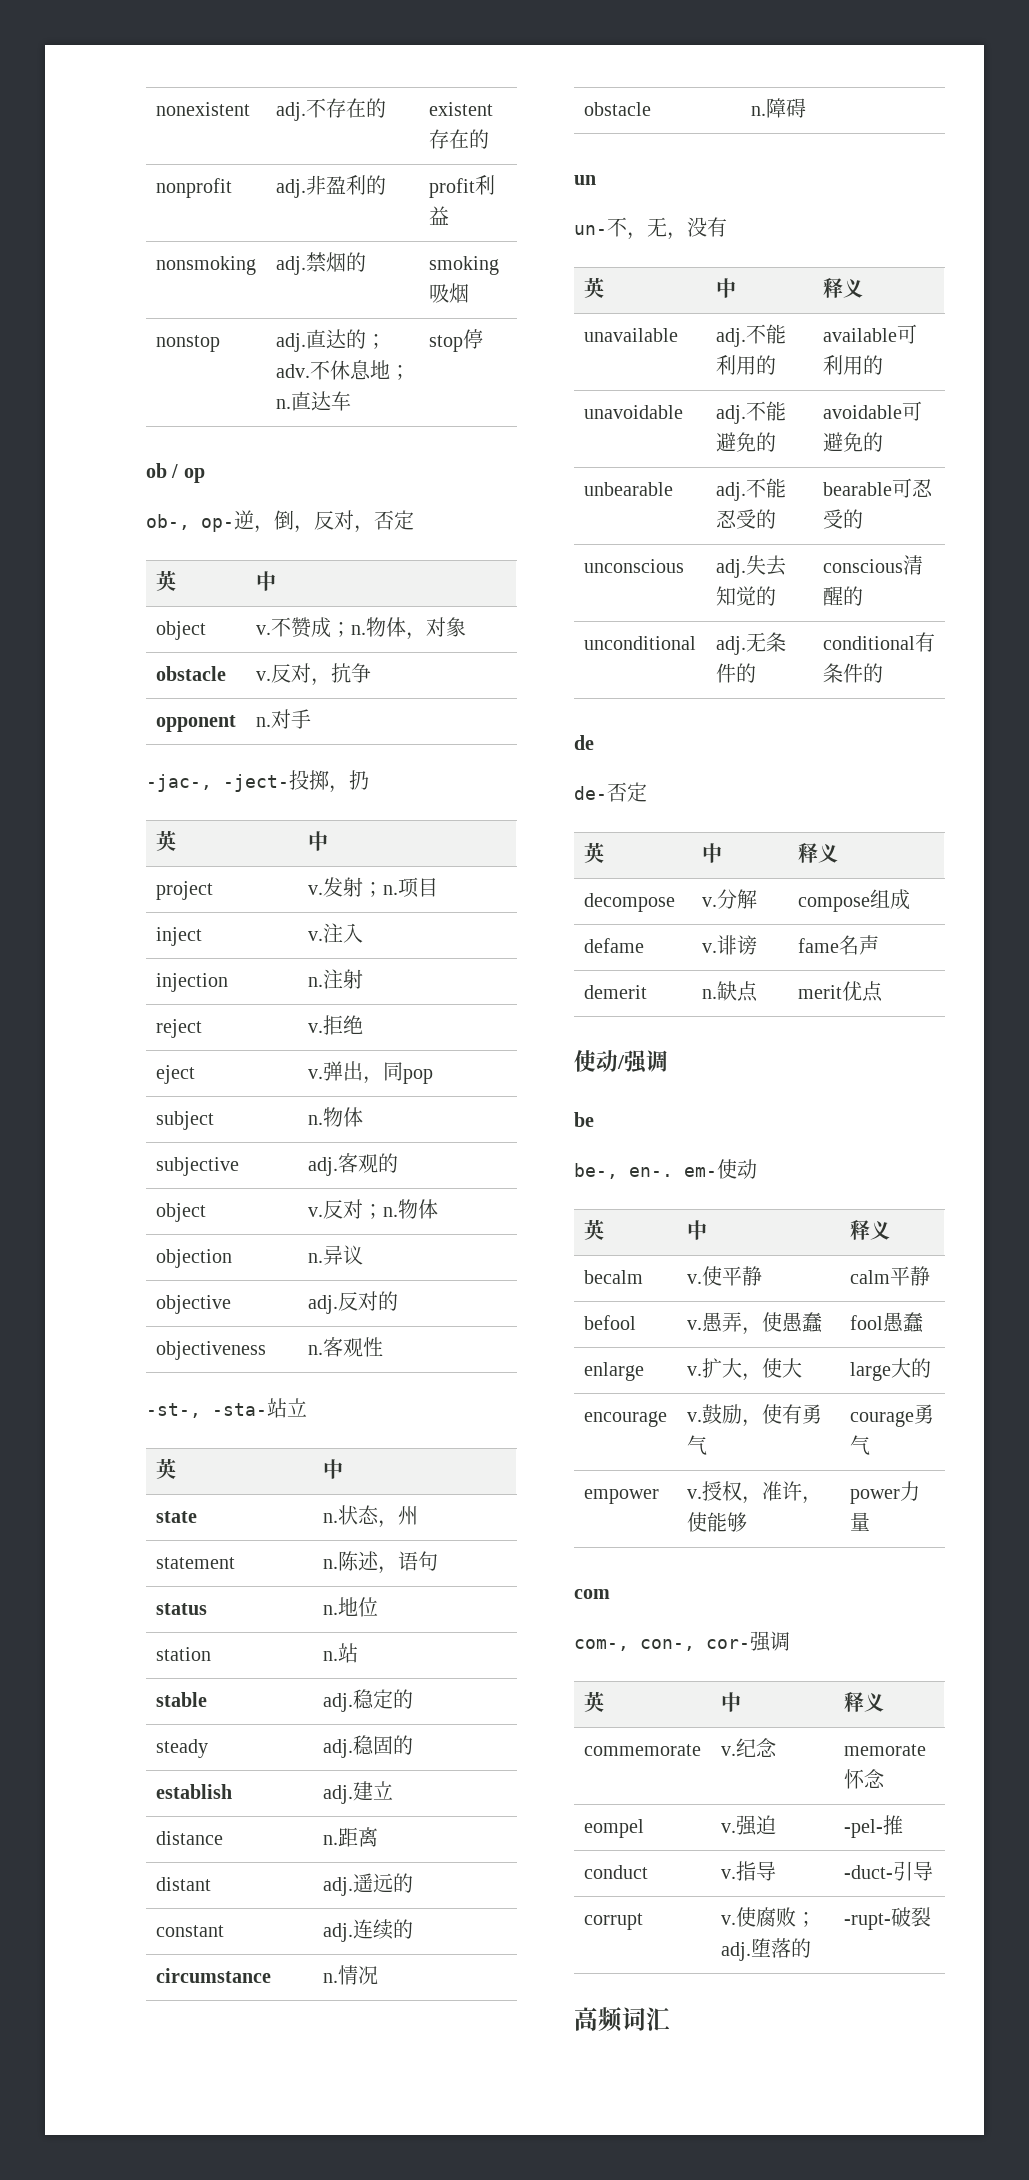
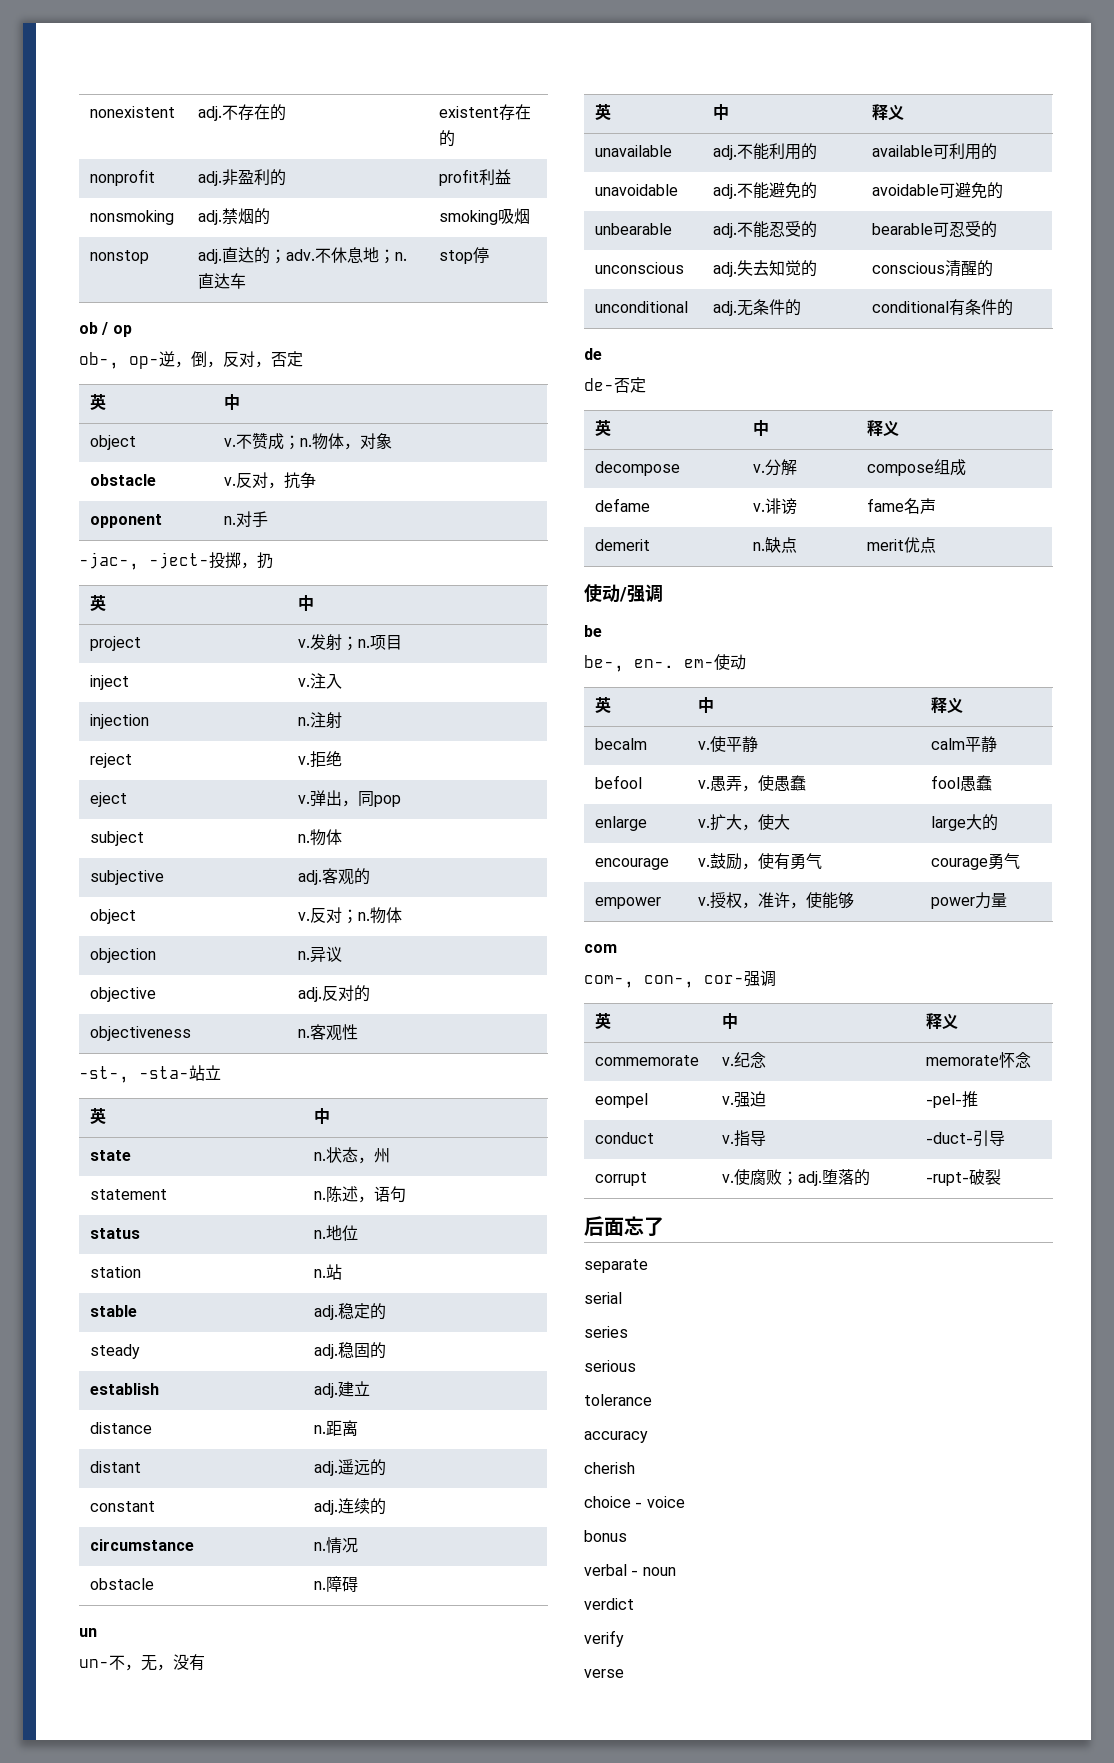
- 高频词汇
+ 后面忘了
+ separate
+ serial
+ series
+ serious
+ tolerance
+ accuracy
+ cherish
+ choice - voice
+ bonus
+ verbal - noun
+ verdict
+ verify
+ verse

